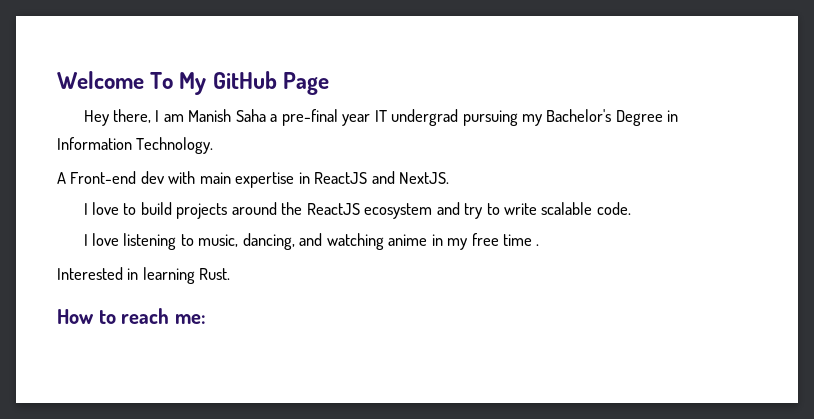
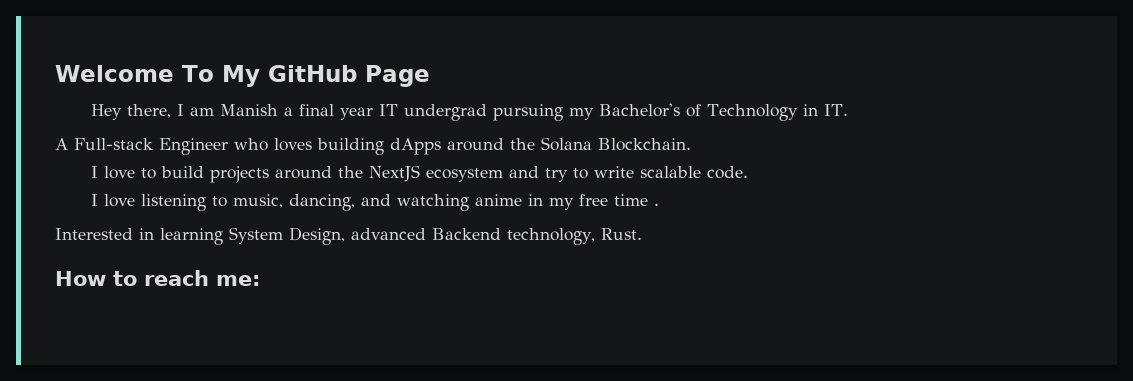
- Hey there, I am Manish Saha a pre-final year IT undergrad pursuing my Bachelor's Degree in Information Technology.
- A Front-end dev with main expertise in ReactJS and NextJS.
+ Hey there, I am Manish a final year IT undergrad pursuing my Bachelor's of Technology in IT.
+ A Full-stack Engineer who loves building dApps around the Solana Blockchain.
- I love to build projects around the ReactJS ecosystem and try to write scalable code.
+ I love to build projects around the NextJS ecosystem and try to write scalable code.
- Interested in learning Rust.
+ Interested in learning System Design, advanced Backend technology, Rust.

